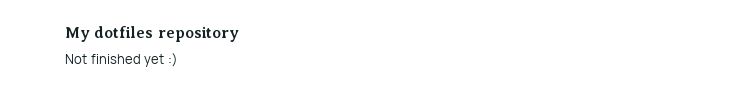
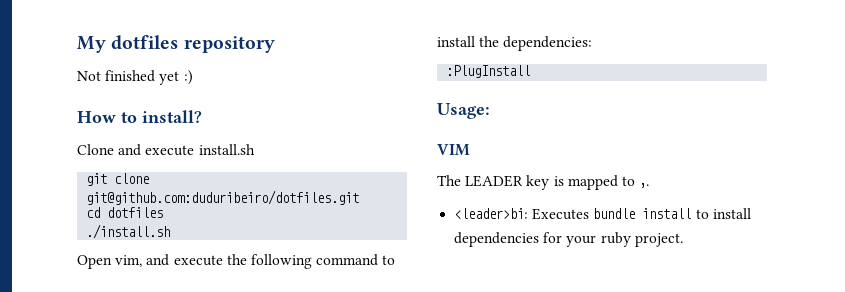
+ How to install?
+ Clone and execute install.sh
+ git clone git@github.com:duduribeiro/dotfiles.git
+ cd dotfiles
+ ./install.sh
+ Open vim, and execute the following command to install the dependencies:
+ :PlugInstall
+ Usage:
+ VIM
+ The LEADER key is mapped to ,.
+ <leader>bi: Executes bundle install to install dependencies for your ruby project.

